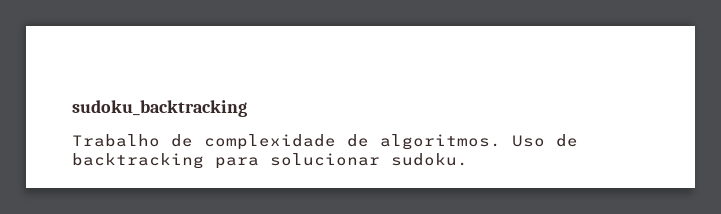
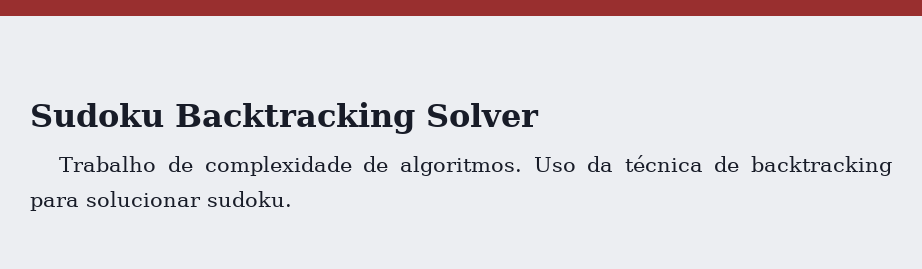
- sudoku_backtracking
+ Sudoku Backtracking Solver
- Uso de backtracking para solucionar sudoku.
+ Uso da técnica de backtracking para solucionar sudoku.

